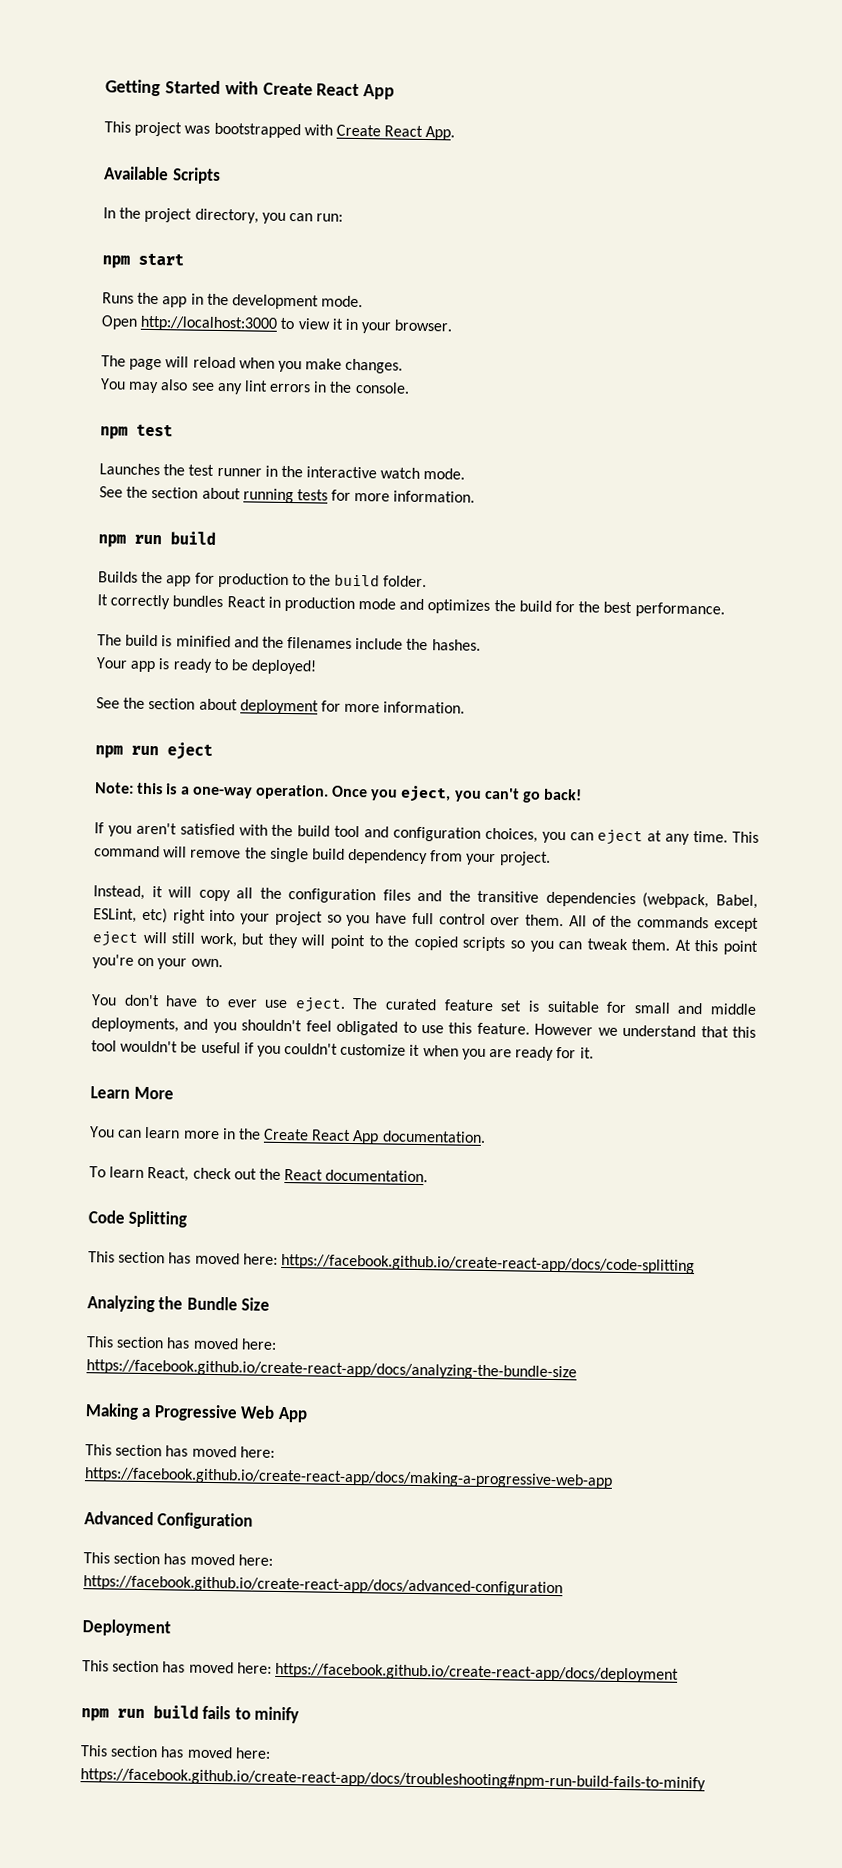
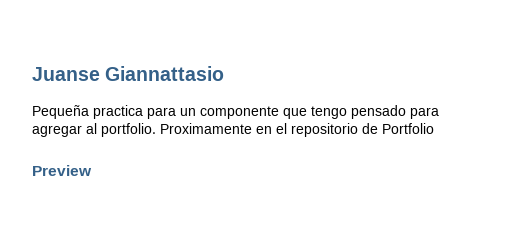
- Getting Started with Create React App
- This project was bootstrapped with Create React App.
- Available Scripts
- In the project directory, you can run:
- npm start
- Runs the app in the development mode.
- Open http://localhost:3000 to view it in your browser.
- The page will reload when you make changes.
- You may also see any lint errors in the console.
- npm test
- Launches the test runner in the interactive watch mode.
- See the section about running tests for more information.
- npm run build
- Builds the app for production to the build folder.
- It correctly bundles React in production mode and optimizes the build for the best performance.
- The build is minified and the filenames include the hashes.
- Your app is ready to be deployed!
- See the section about deployment for more information.
- npm run eject
- Note: this is a one-way operation. Once you eject, you can't go back!
- If you aren't satisfied with the build tool and configuration choices, you can eject at any time. This command will remove the single build dependency from your project.
- Instead, it will copy all the configuration files and the transitive dependencies (webpack, Babel, ESLint, etc) right into your project so you have full control over them. All of the commands except eject will still work, but they will point to the copied scripts so you can tweak them. At this point you're on your own.
- You don't have to ever use eject. The curated feature set is suitable for small and middle deployments, and you shouldn't feel obligated to use this feature. However we understand that this tool wouldn't be useful if you couldn't customize it when you are ready for it.
- Learn More
- You can learn more in the Create React App documentation.
- To learn React, check out the React documentation.
- Code Splitting
- This section has moved here: https://facebook.github.io/create-react-app/docs/code-splitting
- Analyzing the Bundle Size
- This section has moved here: https://facebook.github.io/create-react-app/docs/analyzing-the-bundle-size
- Making a Progressive Web App
- This section has moved here: https://facebook.github.io/create-react-app/docs/making-a-progressive-web-app
- Advanced Configuration
- This section has moved here: https://facebook.github.io/create-react-app/docs/advanced-configuration
- Deployment
- This section has moved here: https://facebook.github.io/create-react-app/docs/deployment
- npm run build fails to minify
- This section has moved here: https://facebook.github.io/create-react-app/docs/troubleshooting#npm-run-build-fails-to-minify
+ Juanse Giannattasio
+ Pequeña practica para un componente que tengo pensado para agregar al portfolio. Proximamente en el repositorio de Portfolio
+ Preview

